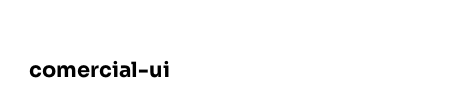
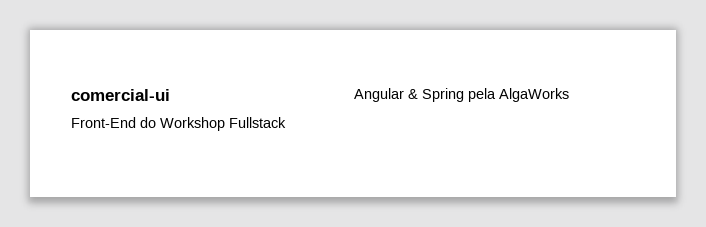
+ Front-End do Workshop Fullstack Angular & Spring pela AlgaWorks

